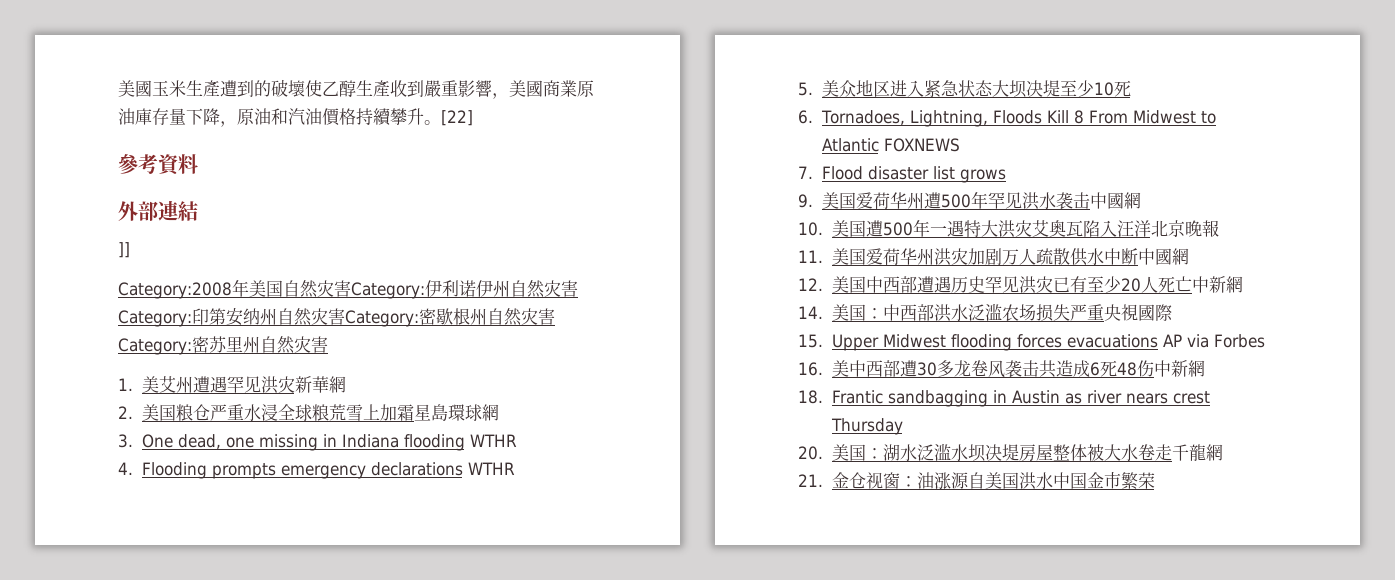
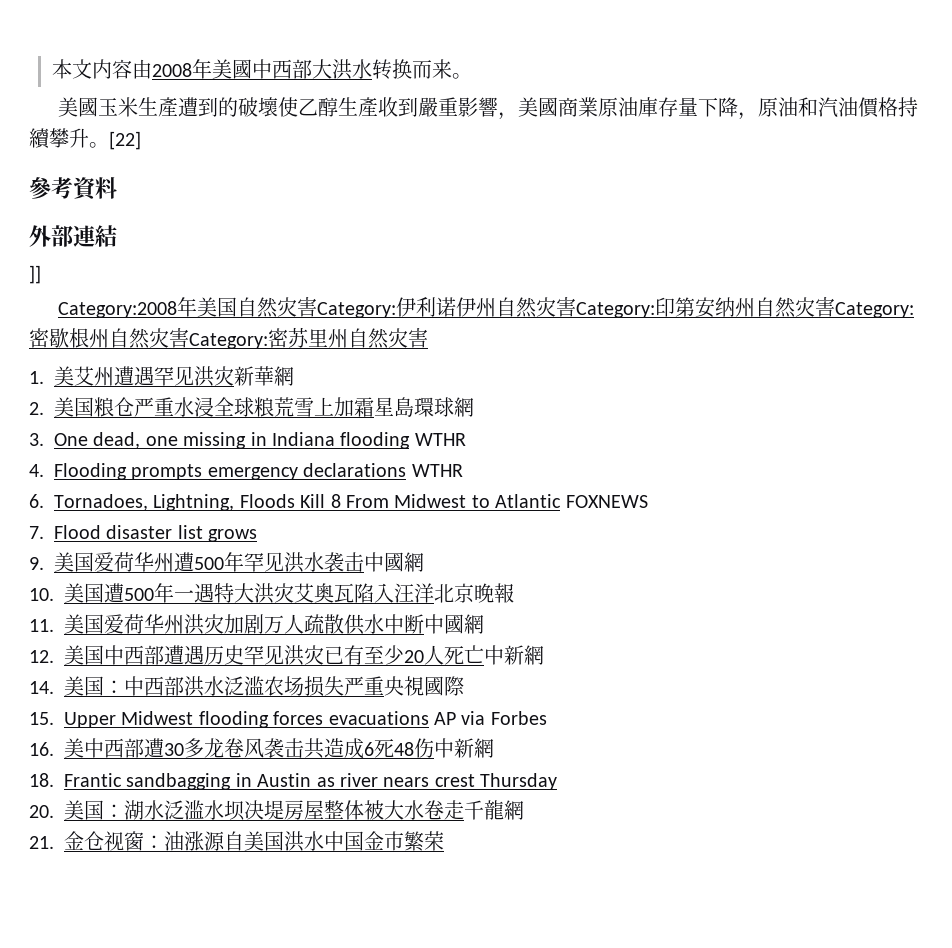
+ 本文内容由2008年美國中西部大洪水转换而来。
- 5.美众地区进入紧急状态大坝决堤至少10死

